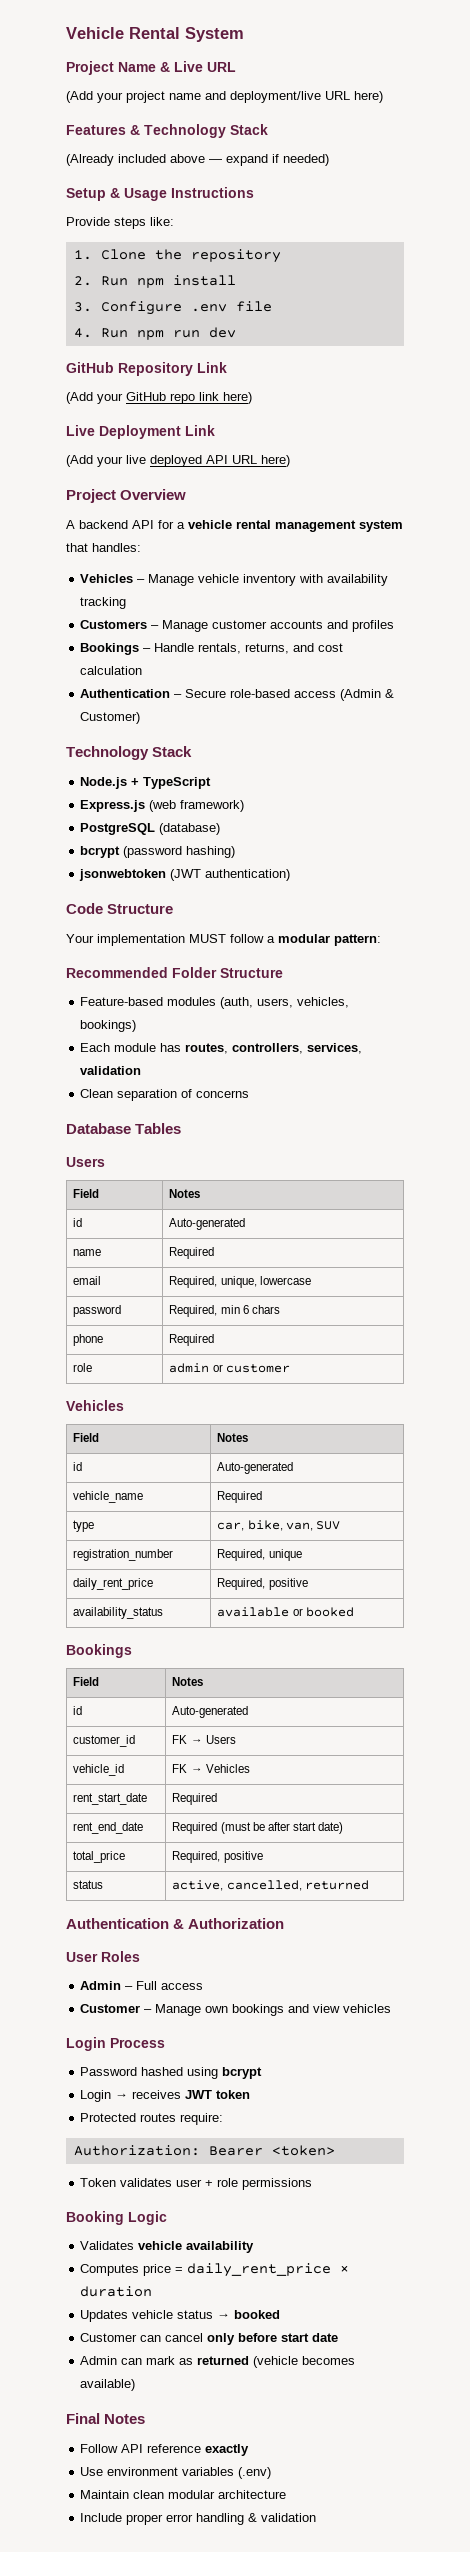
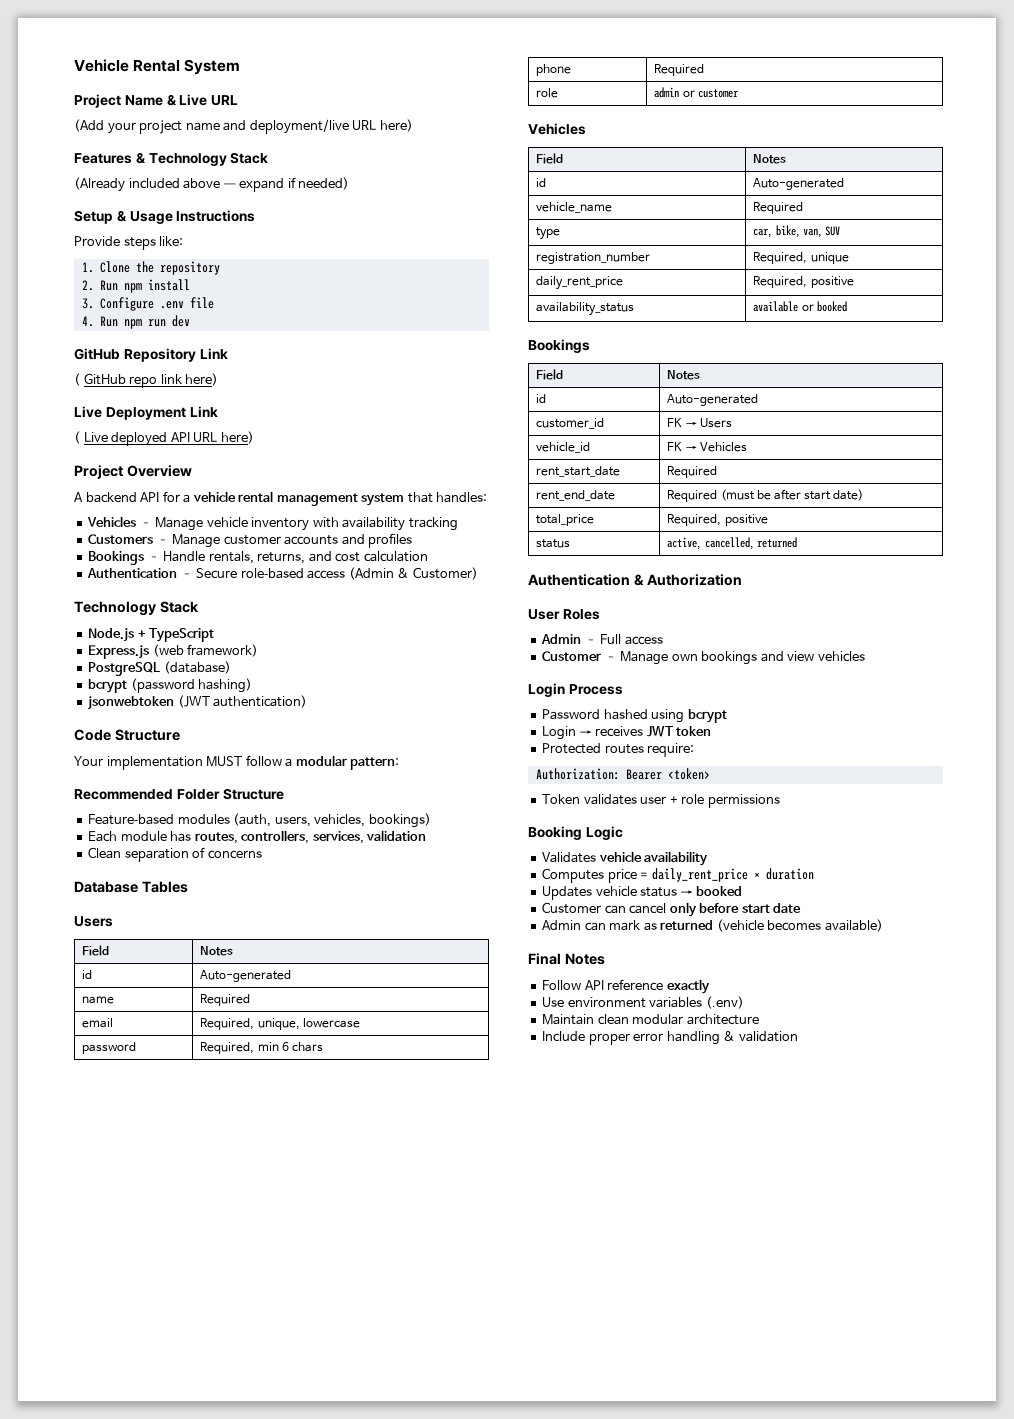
- (Add your GitHub repo link here)
+ ( GitHub repo link here)
- (Add your live deployed API URL here)
+ ( Live deployed API URL here)

